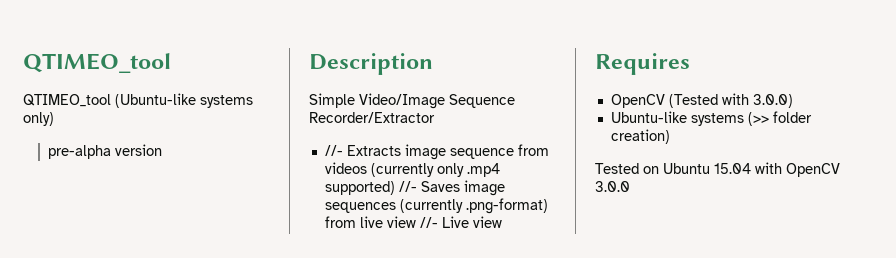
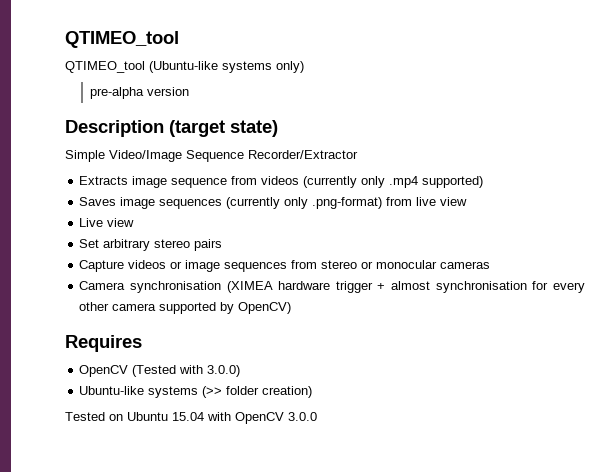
- Description
+ Description (target state)
- //- Extracts image sequence from videos (currently only .mp4 supported) //- Saves image sequences (currently .png-format) from live view //- Live view
+ Extracts image sequence from videos (currently only .mp4 supported)
+ Saves image sequences (currently only .png-format) from live view
+ Live view
+ Set arbitrary stereo pairs
+ Capture videos or image sequences from stereo or monocular cameras
+ Camera synchronisation (XIMEA hardware trigger + almost synchronisation for every other camera supported by OpenCV)

